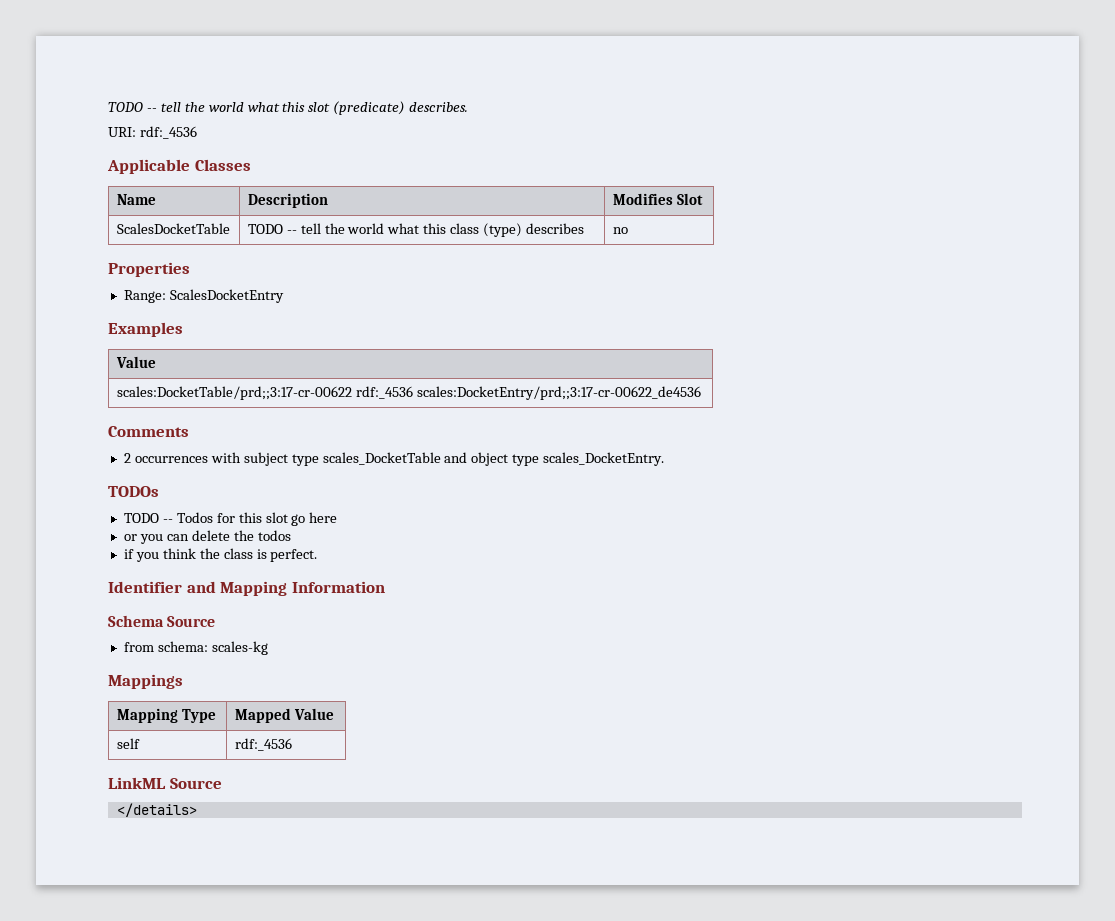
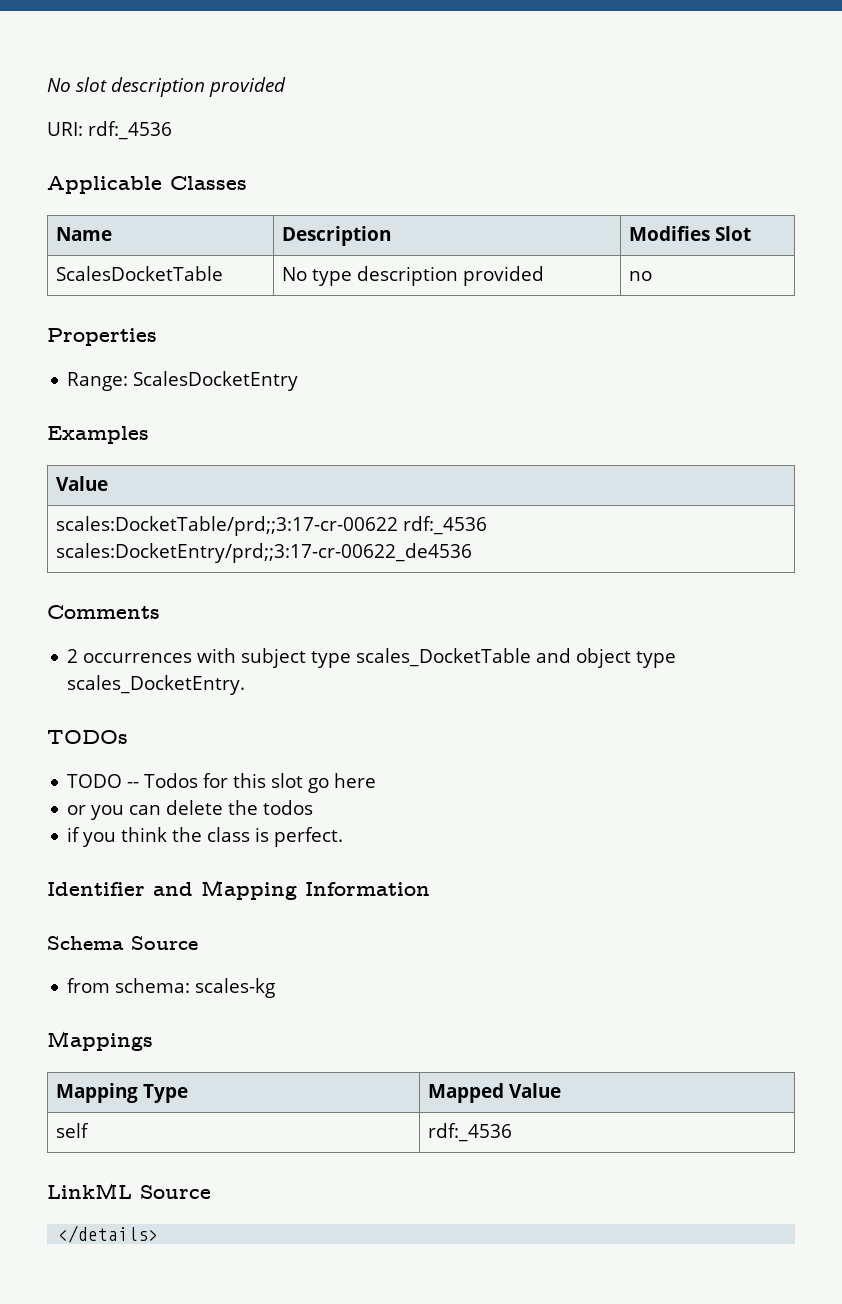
- TODO -- tell the world what this slot (predicate) describes.
+ No slot description provided
- ScalesDocketTable | TODO -- tell the world what this class (type) describes | no
+ ScalesDocketTable | No type description provided | no

